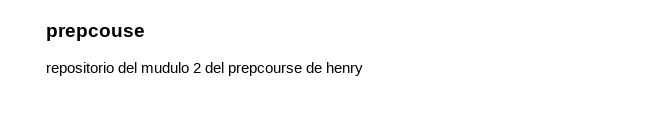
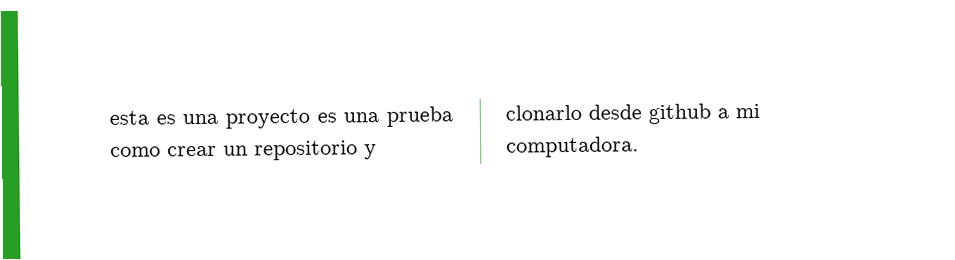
- prepcouse
- repositorio del mudulo 2 del prepcourse de henry
+ esta es una proyecto es una prueba como crear un repositorio y clonarlo desde github a mi computadora.

